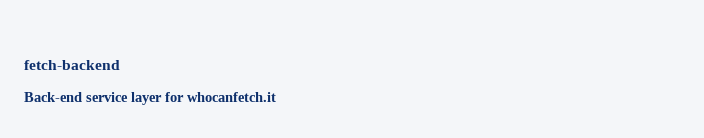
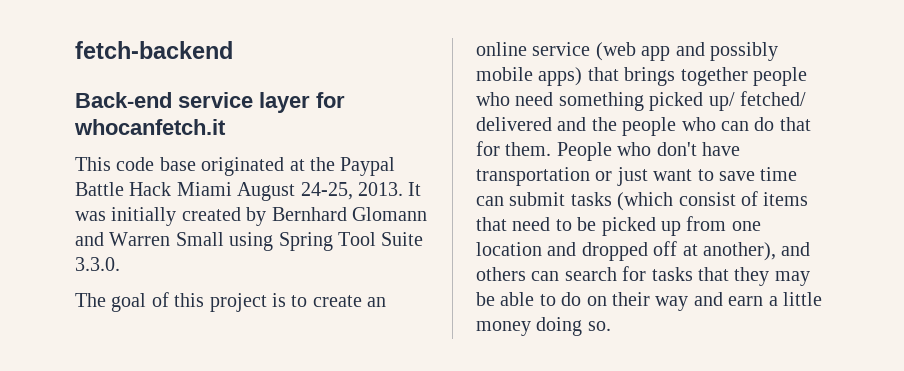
+ This code base originated at the Paypal Battle Hack Miami August 24-25, 2013. It was initially created by Bernhard Glomann and Warren Small using Spring Tool Suite 3.3.0.
+ The goal of this project is to create an online service (web app and possibly mobile apps) that brings together people who need something picked up/ fetched/ delivered and the people who can do that for them. People who don't have transportation or just want to save time can submit tasks (which consist of items that need to be picked up from one location and dropped off at another), and others can search for tasks that they may be able to do on their way and earn a little money doing so.

